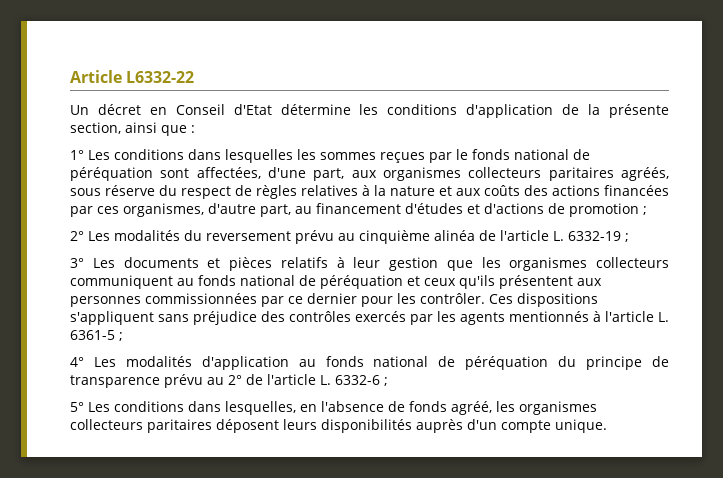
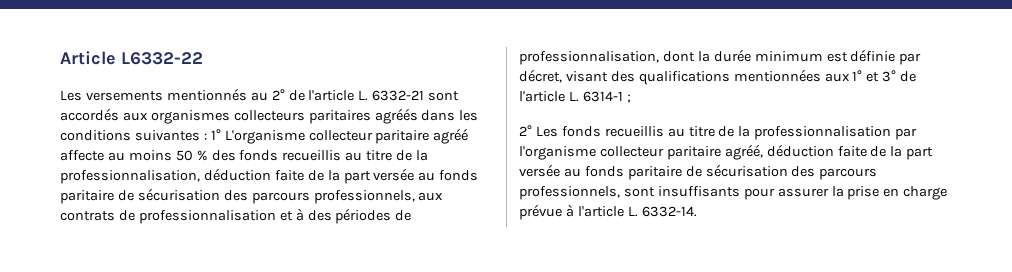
- Un décret en Conseil d'Etat détermine les conditions d'application de la présente section, ainsi que :
- 1° Les conditions dans lesquelles les sommes reçues par le fonds national de péréquation sont affectées, d'une part, aux organismes collecteurs paritaires agréés, sous réserve du respect de règles relatives à la nature et aux coûts des actions financées par ces organismes, d'autre part, au financement d'études et d'actions de promotion ;
- 2° Les modalités du reversement prévu au cinquième alinéa de l'article L. 6332-19 ;
- 3° Les documents et pièces relatifs à leur gestion que les organismes collecteurs communiquent au fonds national de péréquation et ceux qu'ils présentent aux personnes commissionnées par ce dernier pour les contrôler. Ces dispositions s'appliquent sans préjudice des contrôles exercés par les agents mentionnés à l'article L. 6361-5 ;
- 4° Les modalités d'application au fonds national de péréquation du principe de transparence prévu au 2° de l'article L. 6332-6 ;
- 5° Les conditions dans lesquelles, en l'absence de fonds agréé, les organismes collecteurs paritaires déposent leurs disponibilités auprès d'un compte unique.
+ Les versements mentionnés au 2° de l'article L. 6332-21 sont accordés aux organismes collecteurs paritaires agréés dans les conditions suivantes : 1° L'organisme collecteur paritaire agréé affecte au moins 50 % des fonds recueillis au titre de la professionnalisation, déduction faite de la part versée au fonds paritaire de sécurisation des parcours professionnels, aux contrats de professionnalisation et à des périodes de professionnalisation, dont la durée minimum est définie par décret, visant des qualifications mentionnées aux 1° et 3° de l'article L. 6314-1 ;
+ 2° Les fonds recueillis au titre de la professionnalisation par l'organisme collecteur paritaire agréé, déduction faite de la part versée au fonds paritaire de sécurisation des parcours professionnels, sont insuffisants pour assurer la prise en charge prévue à l'article L. 6332-14.

